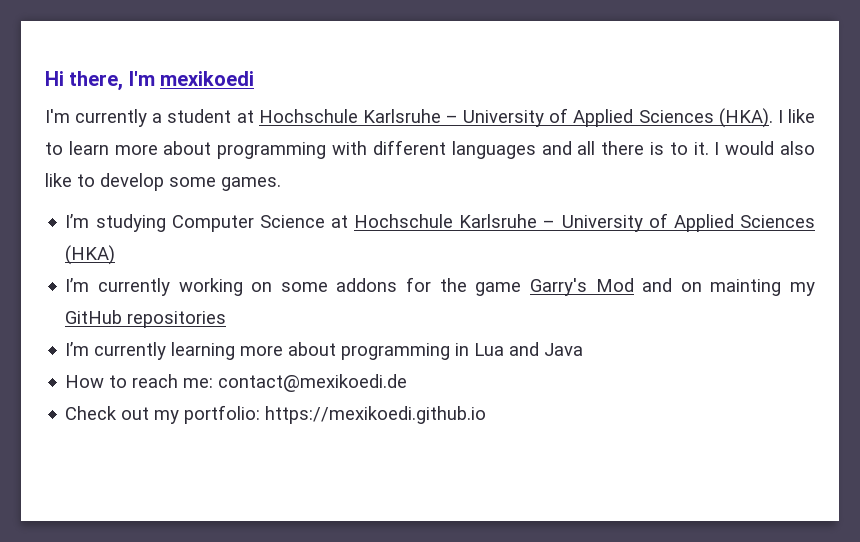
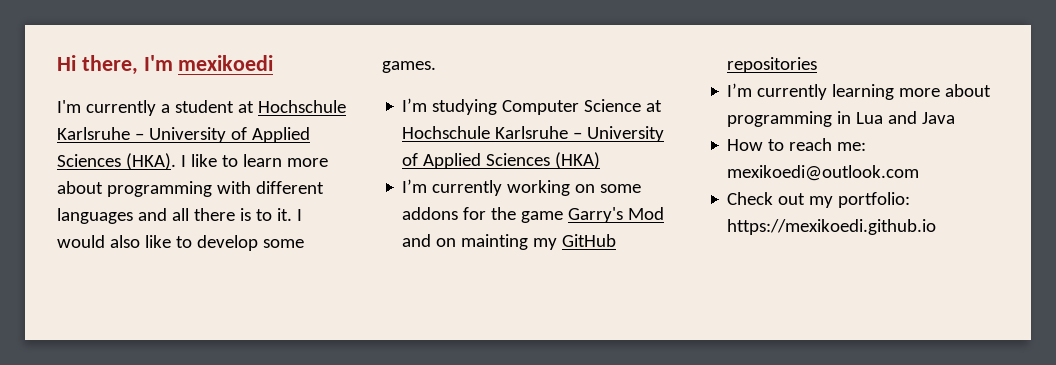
- How to reach me: contact@mexikoedi.de
+ How to reach me: mexikoedi@outlook.com

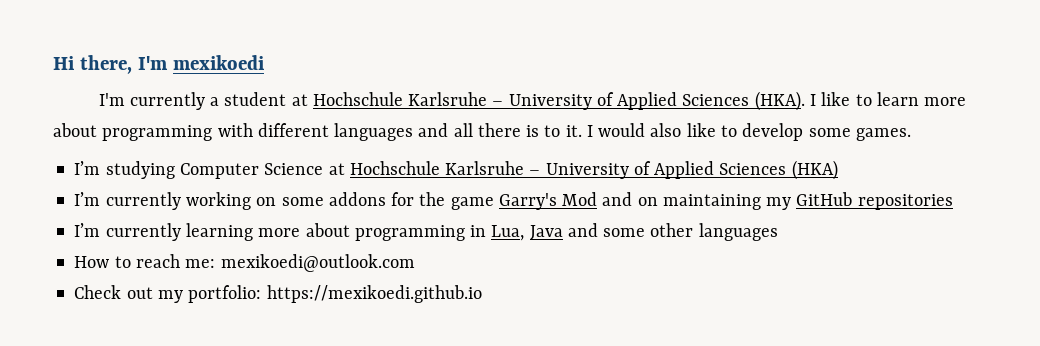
- I’m currently working on some addons for the game Garry's Mod and on mainting my GitHub repositories
+ I’m currently working on some addons for the game Garry's Mod and on maintaining my GitHub repositories
- I’m currently learning more about programming in Lua and Java
+ I’m currently learning more about programming in Lua, Java and some other languages

